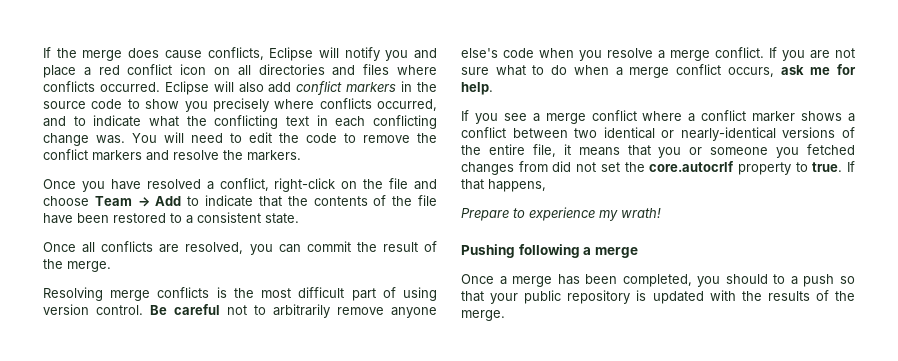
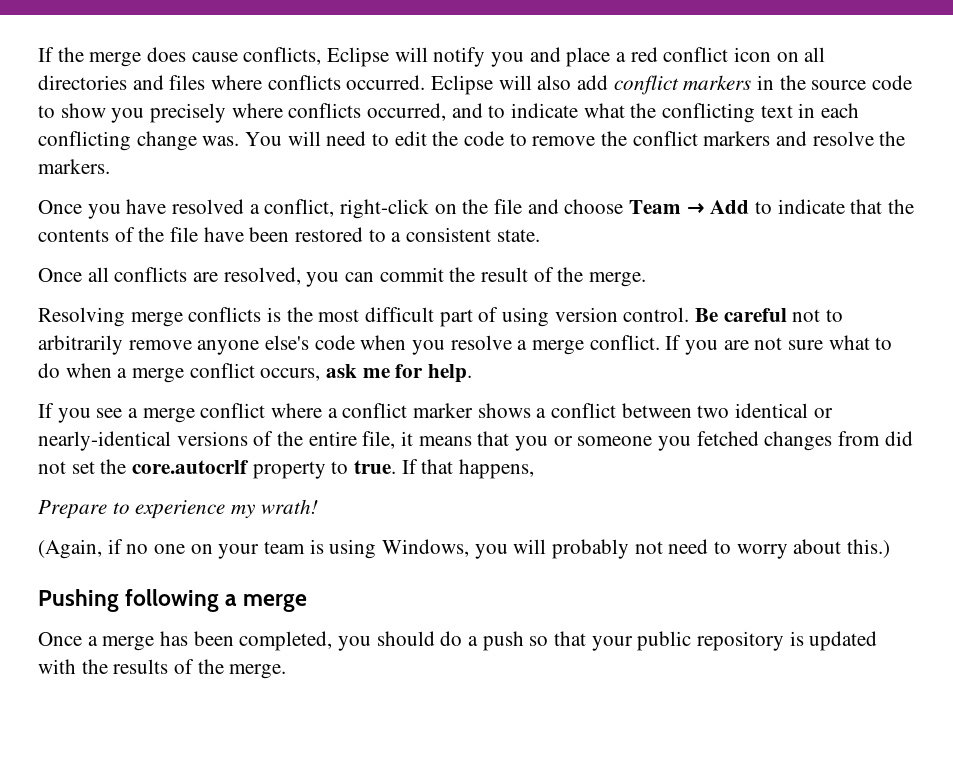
+ (Again, if no one on your team is using Windows, you will probably not need to worry about this.)
- Once a merge has been completed, you should to a push so that your public repository is updated with the results of the merge.
+ Once a merge has been completed, you should do a push so that your public repository is updated with the results of the merge.

